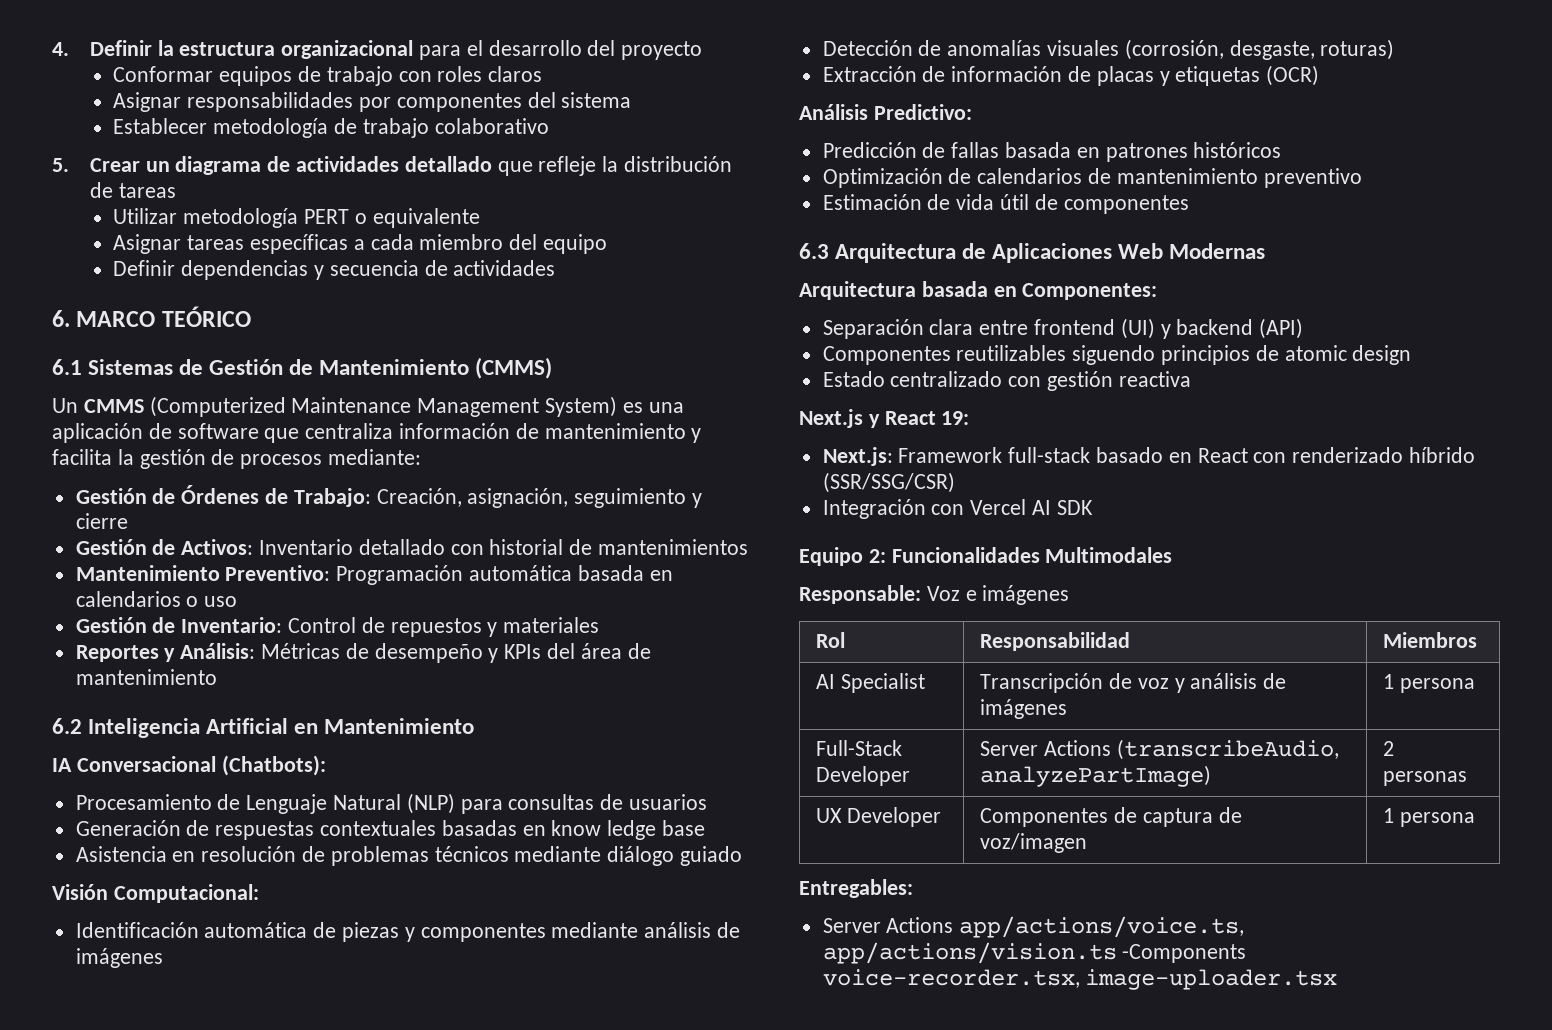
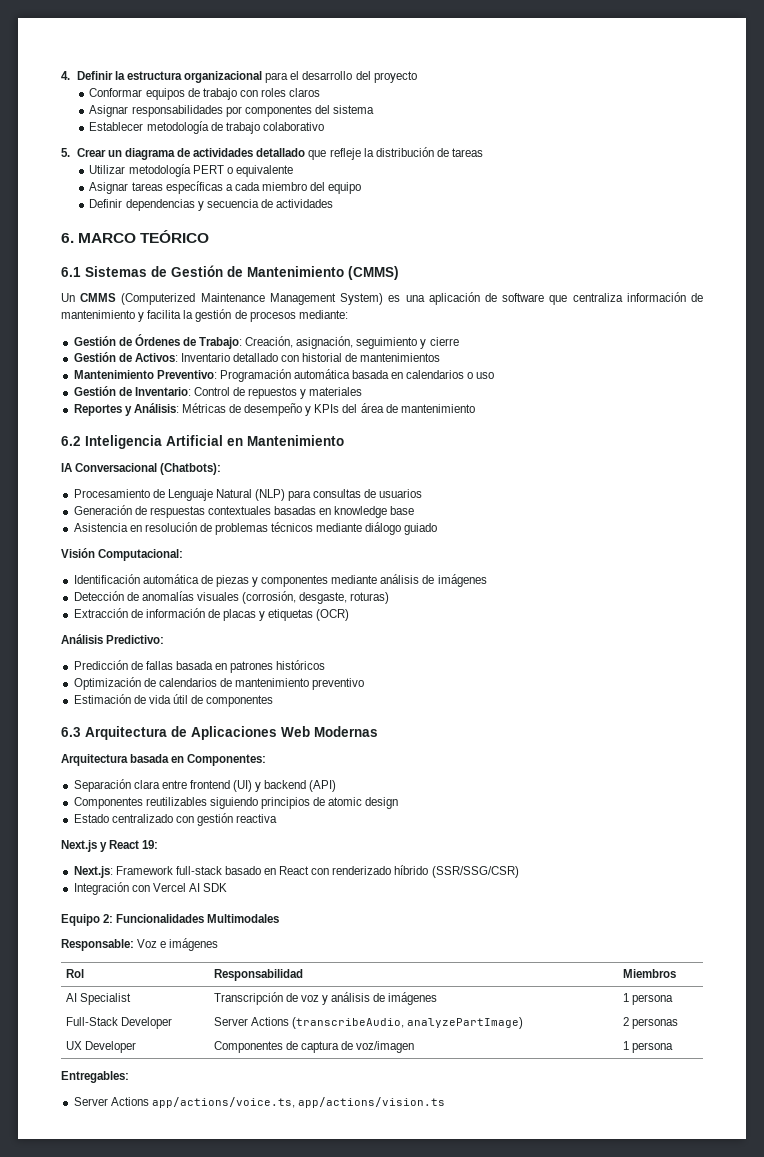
- Generación de respuestas contextuales basadas en know ledge base
+ Generación de respuestas contextuales basadas en knowledge base
- Componentes reutilizables siguendo principios de atomic design
+ Componentes reutilizables siguiendo principios de atomic design
- Server Actions app/actions/voice.ts, app/actions/vision.ts -Components voice-recorder.tsx, image-uploader.tsx
+ Server Actions app/actions/voice.ts, app/actions/vision.ts

